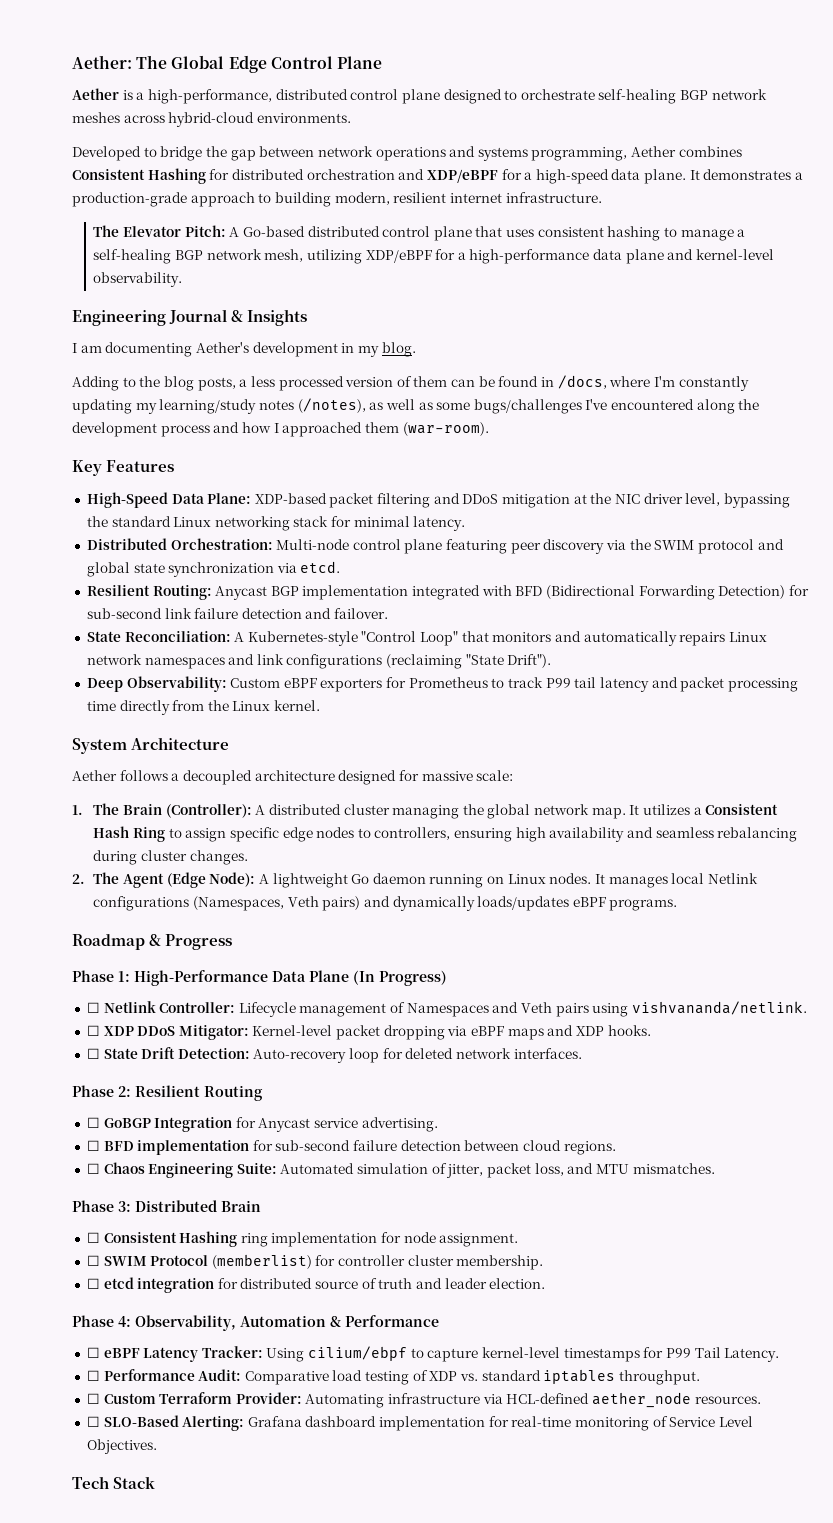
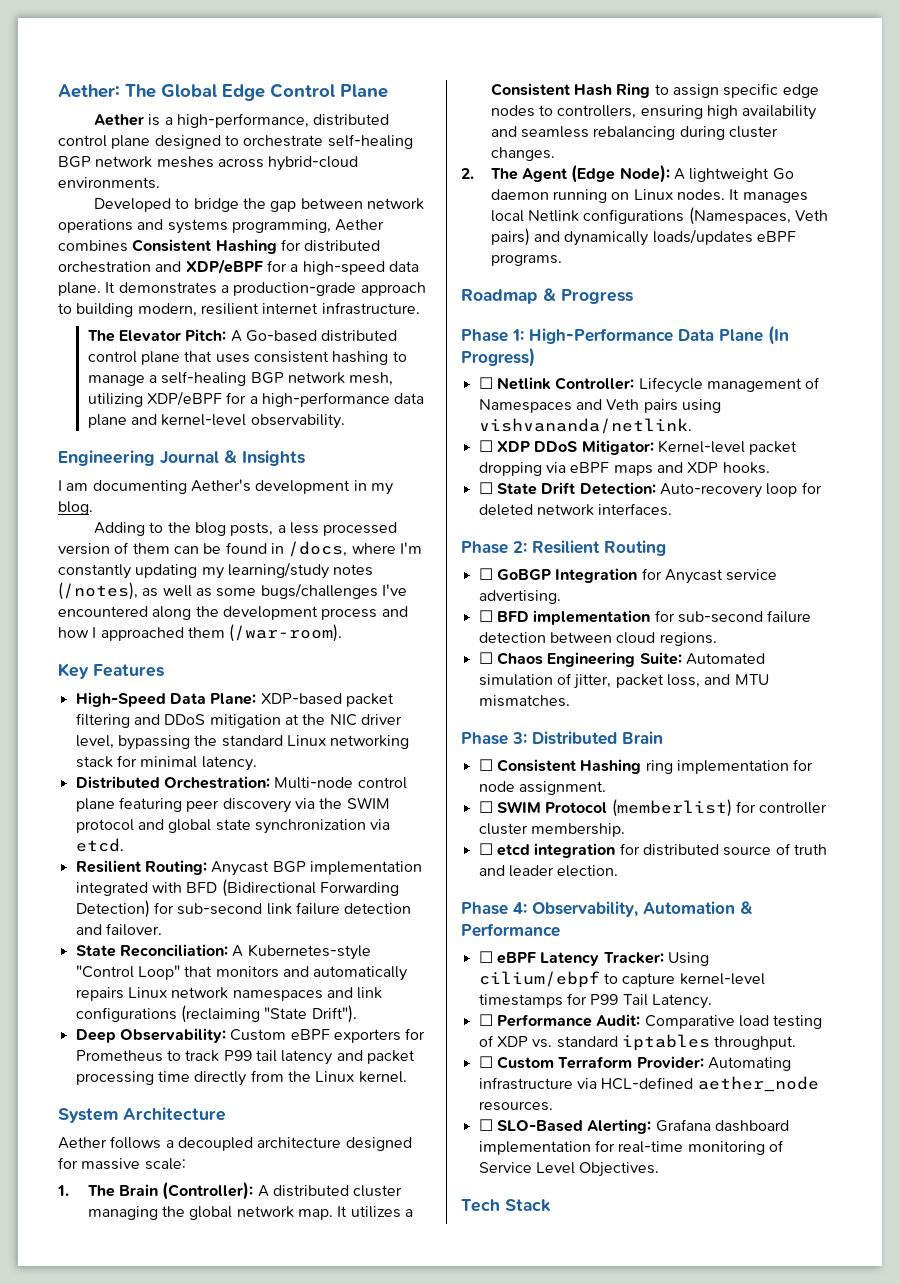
- Adding to the blog posts, a less processed version of them can be found in /docs, where I'm constantly updating my learning/study notes (/notes), as well as some bugs/challenges I've encountered along the development process and how I approached them (war-room).
+ Adding to the blog posts, a less processed version of them can be found in /docs, where I'm constantly updating my learning/study notes (/notes), as well as some bugs/challenges I've encountered along the development process and how I approached them (/war-room).

